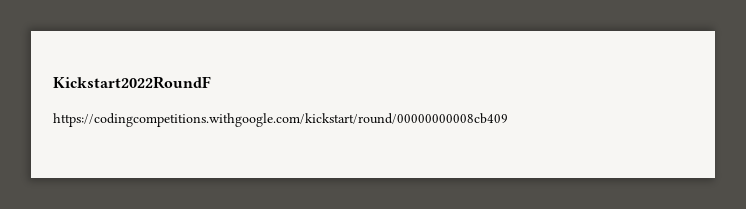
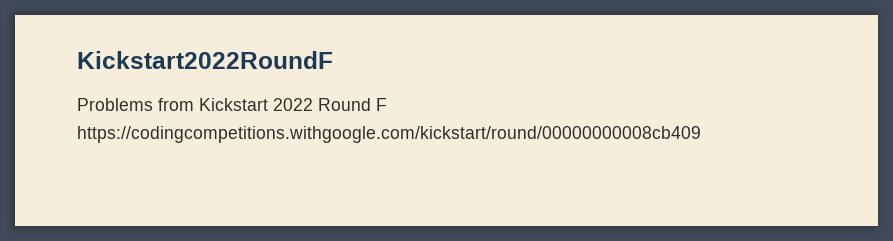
- https://codingcompetitions.withgoogle.com/kickstart/round/00000000008cb409
+ Problems from Kickstart 2022 Round F https://codingcompetitions.withgoogle.com/kickstart/round/00000000008cb409

